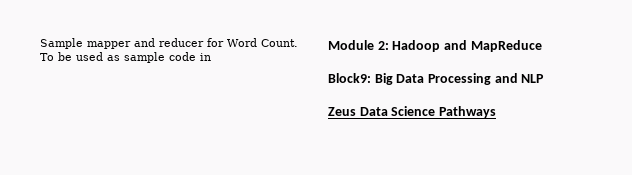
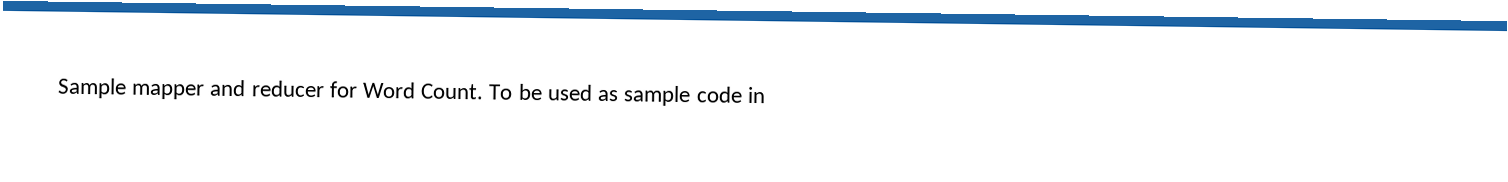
- Module 2: Hadoop and MapReduce
- Block9: Big Data Processing and NLP
- Zeus Data Science Pathways

